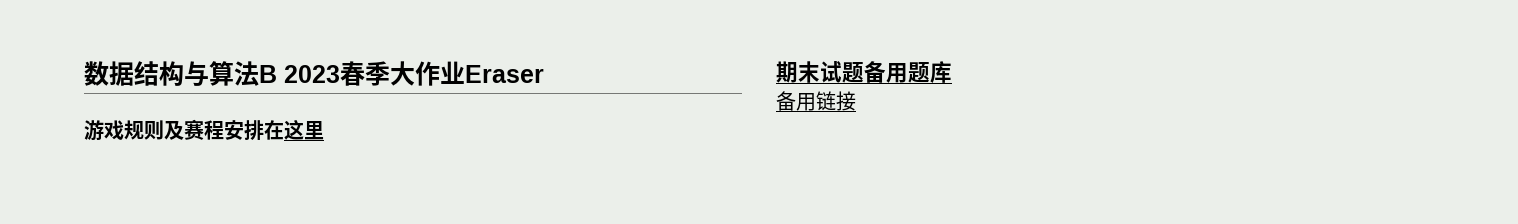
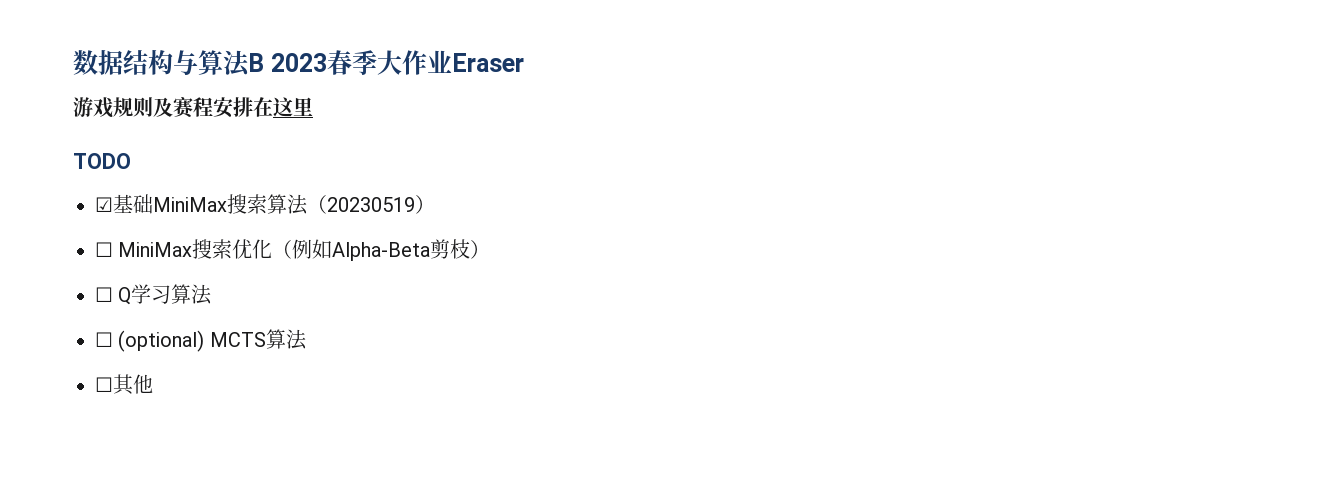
- 期末试题备用题库
- 备用链接
+ TODO
+ ☑基础MiniMax搜索算法（20230519）
+ ☐ MiniMax搜索优化（例如Alpha-Beta剪枝）
+ ☐ Q学习算法
+ ☐ (optional) MCTS算法
+ ☐其他

